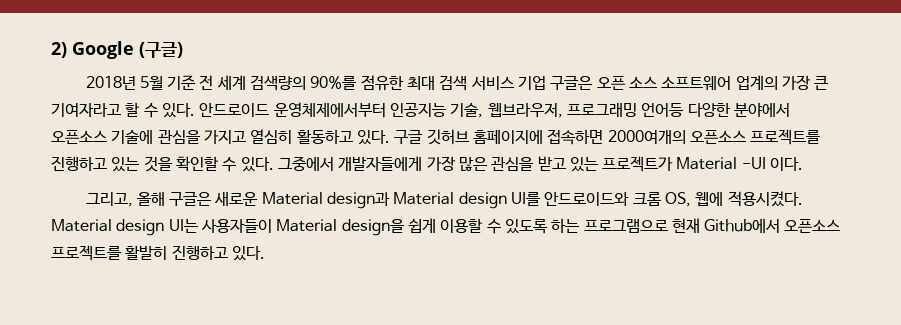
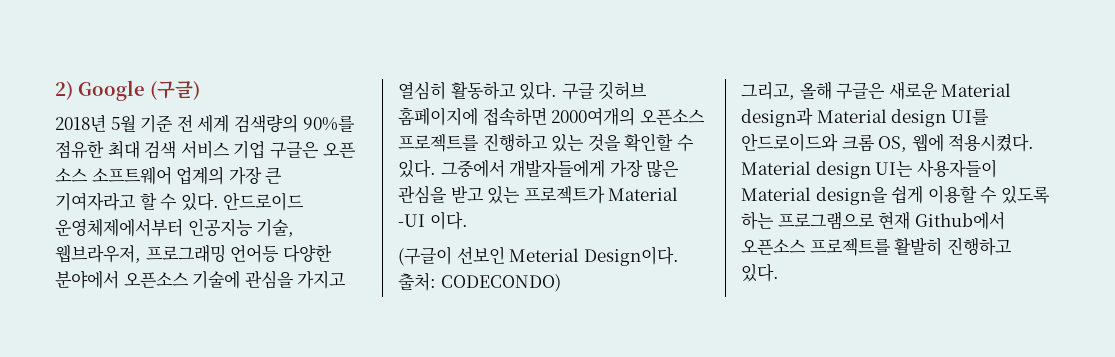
+ (구글이 선보인 Meterial Design이다. 출처: CODECONDO)

